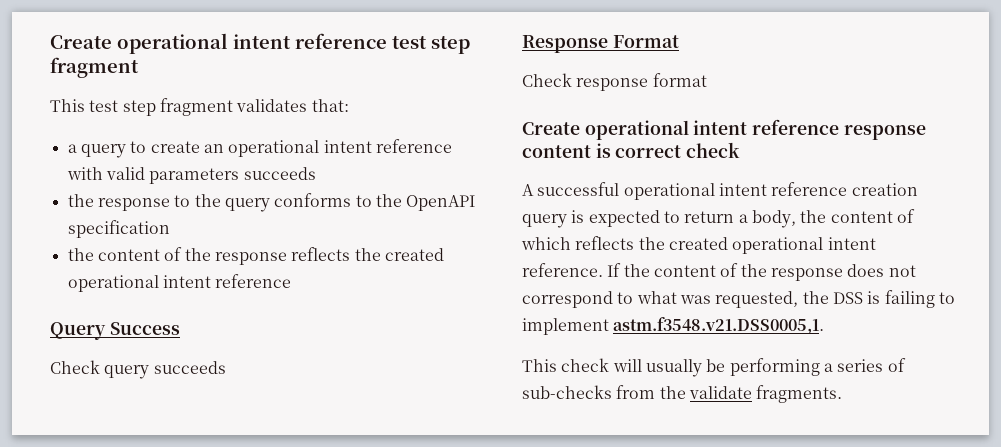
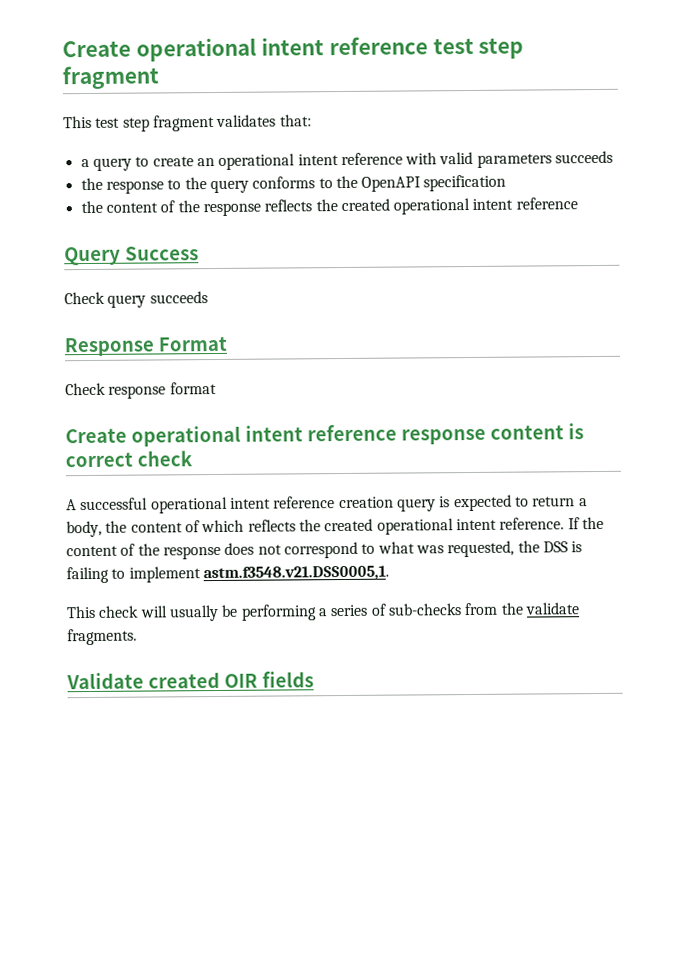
+ Validate created OIR fields

